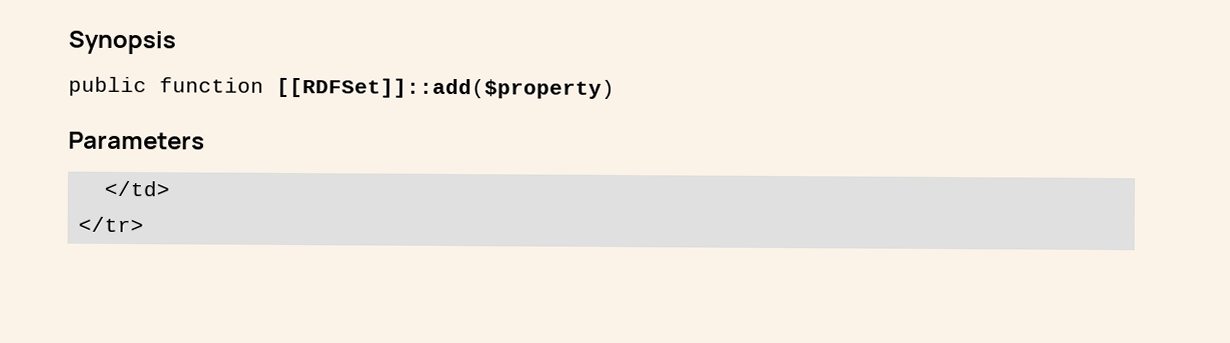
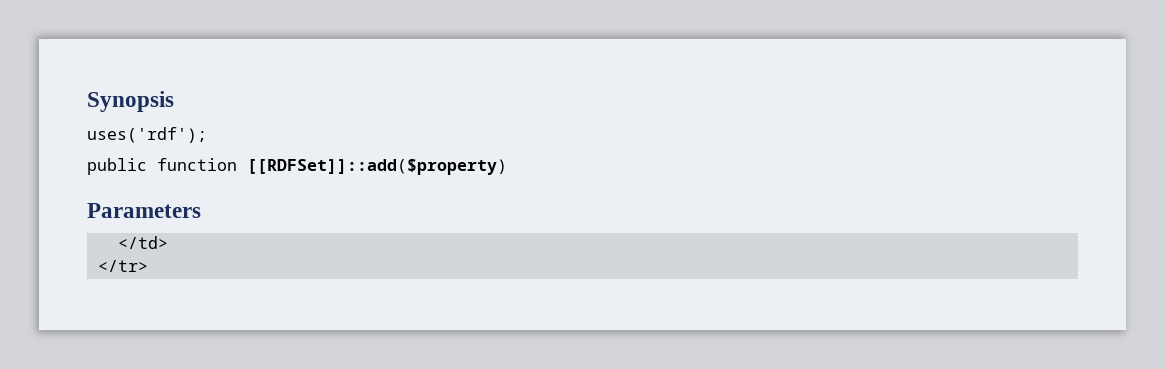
+ uses('rdf');

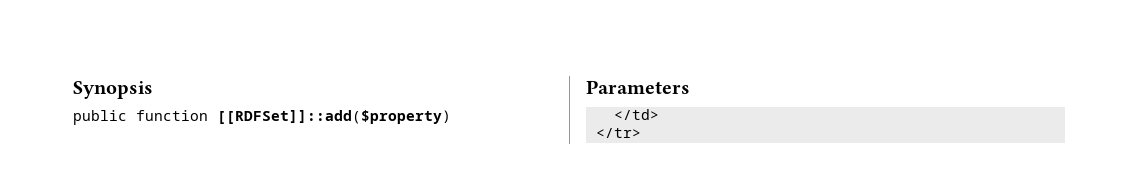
- uses('rdf');

